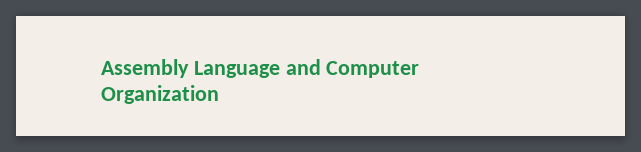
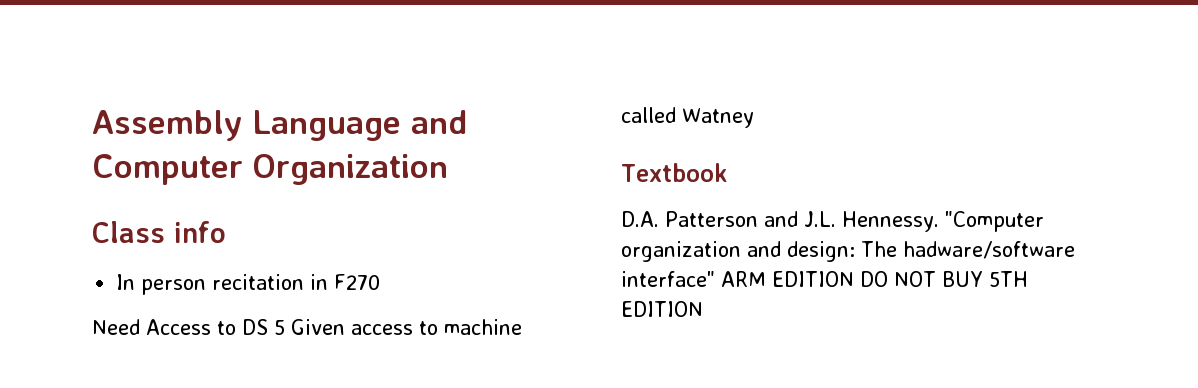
+ Class info
+ In person recitation in F270
+ Need Access to DS 5 Given access to machine called Watney
+ Textbook
+ D.A. Patterson and J.L. Hennessy. "Computer organization and design: The hadware/software interface" ARM EDITION DO NOT BUY 5TH EDITION

